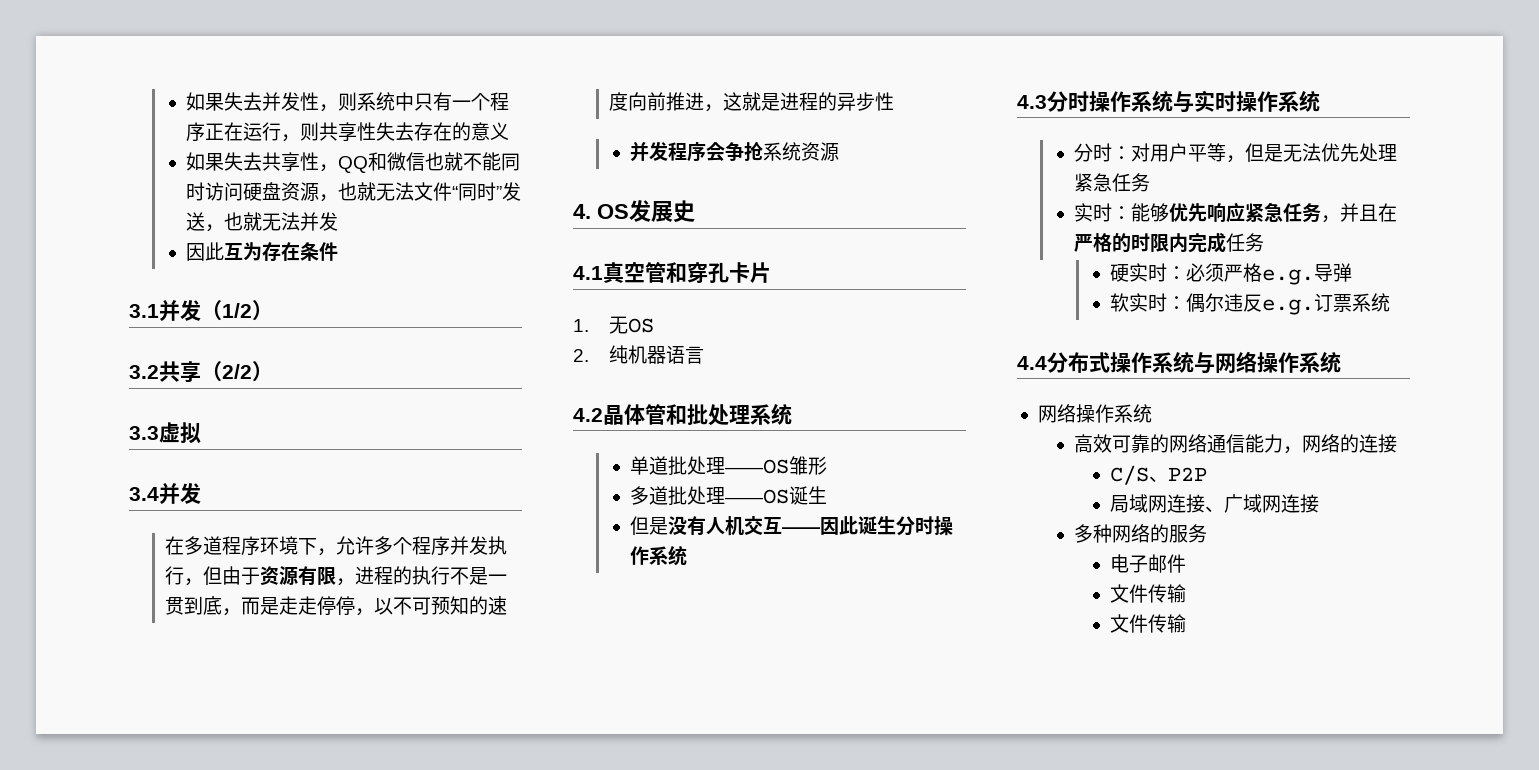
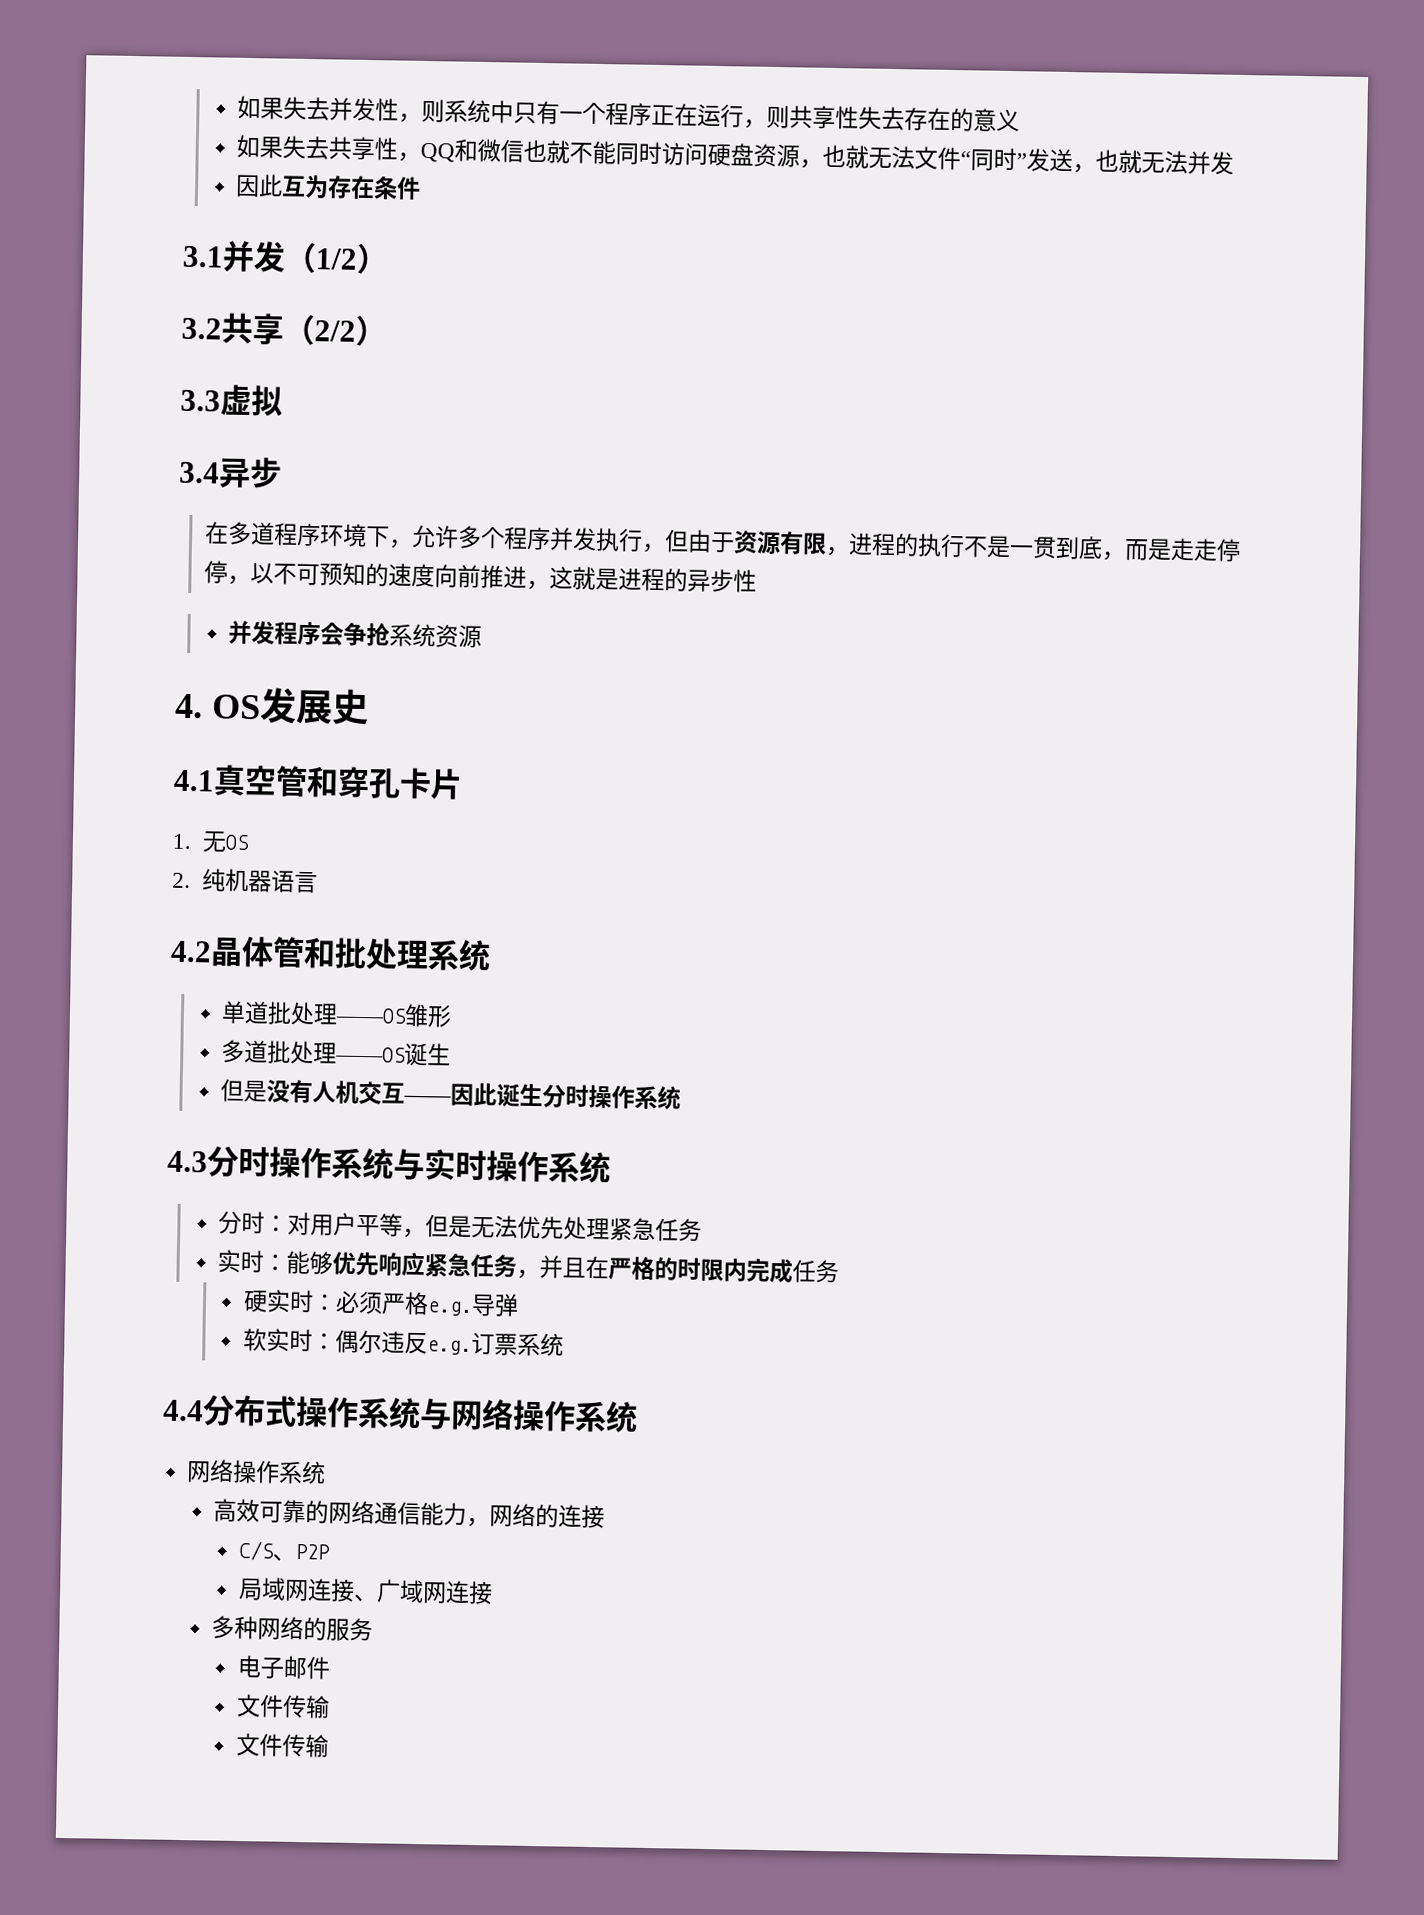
- 3.4并发
+ 3.4异步

